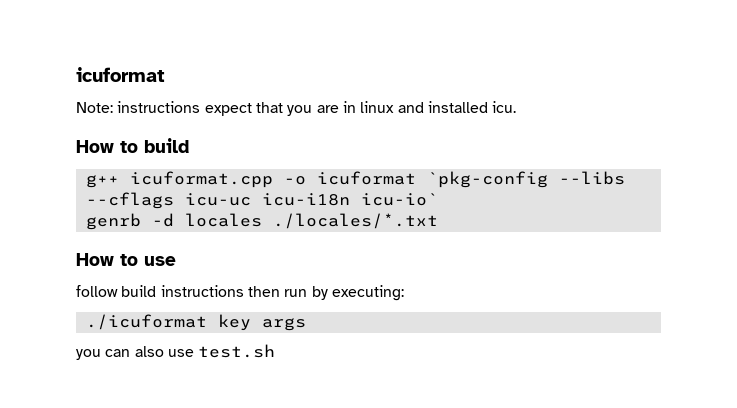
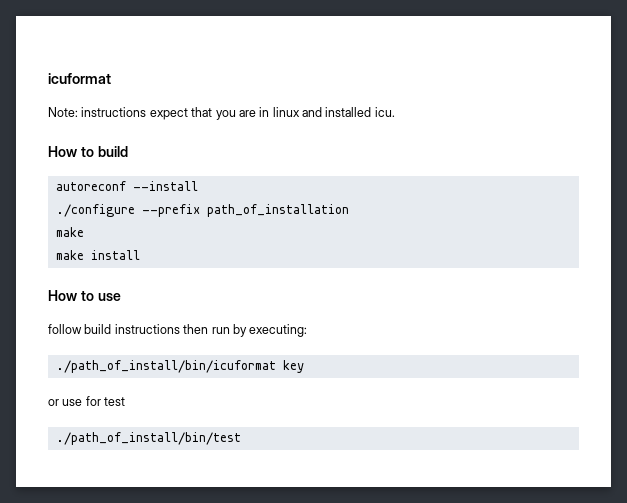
- g++ icuformat.cpp -o icuformat `pkg-config --libs --cflags icu-uc icu-i18n icu-io`
- genrb -d locales ./locales/*.txt
+ autoreconf --install
+ ./configure --prefix path_of_installation
+ make
+ make install
- ./icuformat key args
- you can also use test.sh
+ ./path_of_install/bin/icuformat key
+ or use for test
+ ./path_of_install/bin/test

